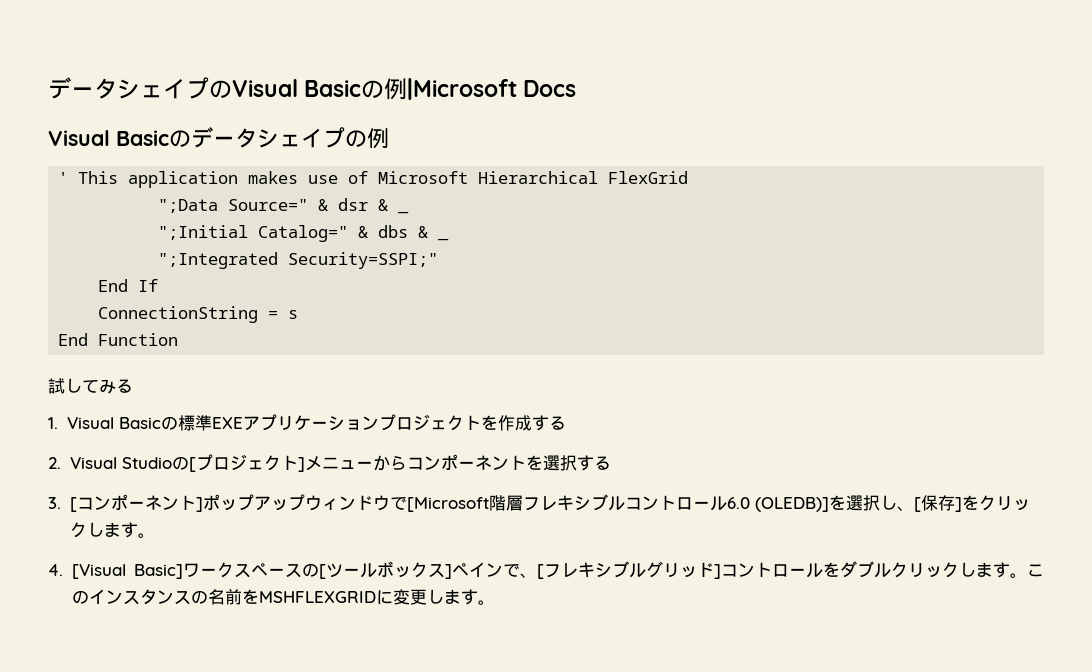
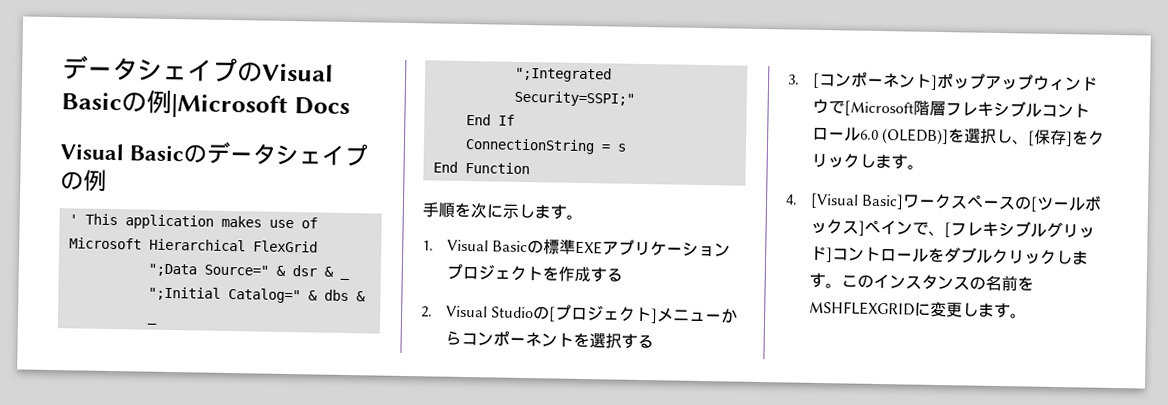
- 試してみる
+ 手順を次に示します。

